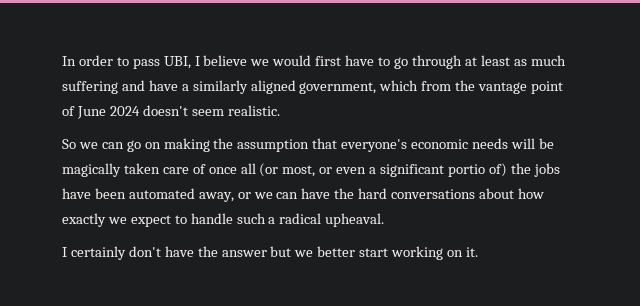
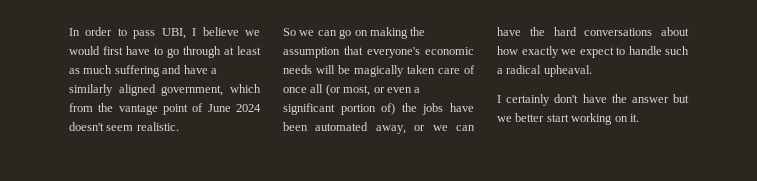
- So we can go on making the assumption that everyone's economic needs will be magically taken care of once all (or most, or even a significant portio of) the jobs have been automated away, or we can have the hard conversations about how exactly we expect to handle such a radical upheaval.
+ So we can go on making the assumption that everyone's economic needs will be magically taken care of once all (or most, or even a significant portion of) the jobs have been automated away, or we can have the hard conversations about how exactly we expect to handle such a radical upheaval.

